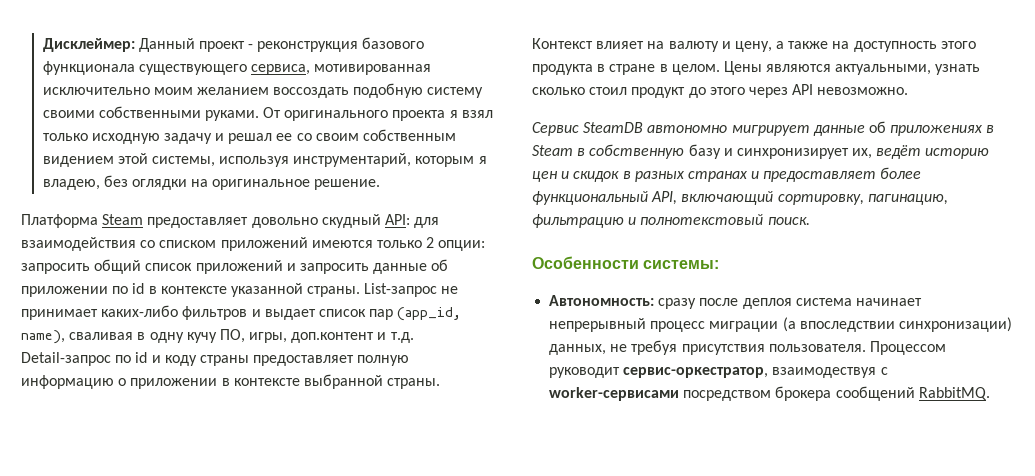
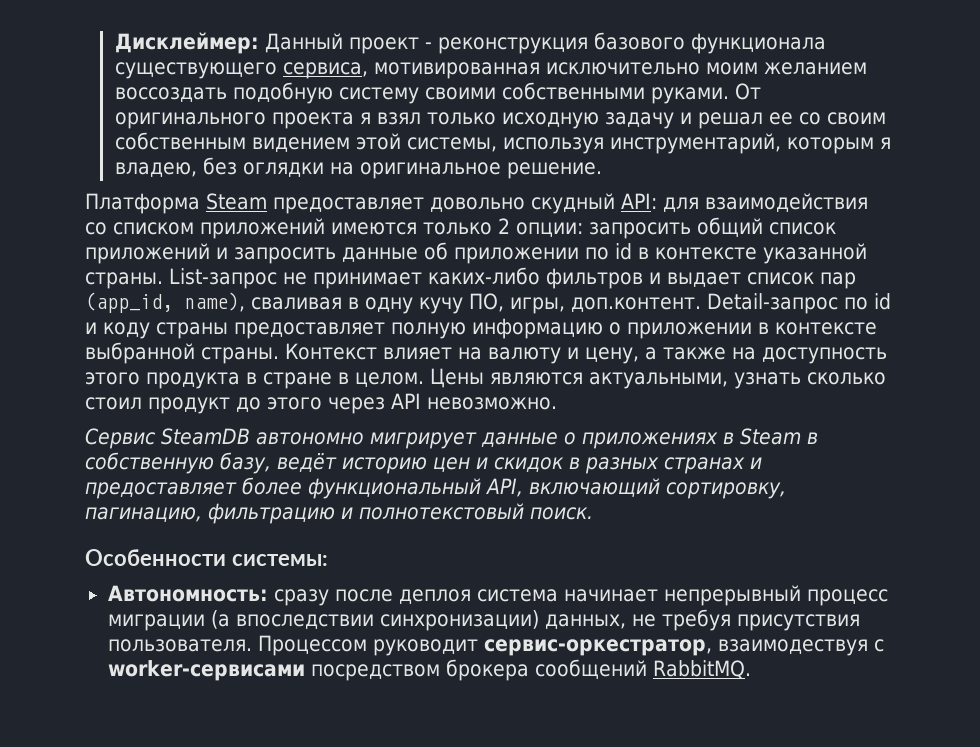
- List-запрос не принимает каких-либо фильтров и выдает список пар (app_id, name), сваливая в одну кучу ПО, игры, доп.контент и т.д. Detail-запрос по id и коду страны предоставляет полную информацию о приложении в контексте выбранной страны.
+ List-запрос не принимает каких-либо фильтров и выдает список пар (app_id, name), сваливая в одну кучу ПО, игры, доп.контент. Detail-запрос по id и коду страны предоставляет полную информацию о приложении в контексте выбранной страны.
- Сервис SteamDB автономно мигрирует данные об приложениях в Steam в собственную базу и синхронизирует их, ведёт историю цен и скидок в разных странах и предоставляет более функциональный API, включающий сортировку, пагинацию, фильтрацию и полнотекстовый поиск.
+ Сервис SteamDB автономно мигрирует данные о приложениях в Steam в собственную базу, ведёт историю цен и скидок в разных странах и предоставляет более функциональный API, включающий сортировку, пагинацию, фильтрацию и полнотекстовый поиск.

